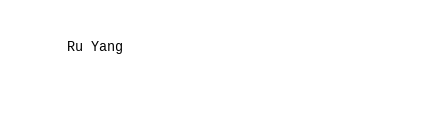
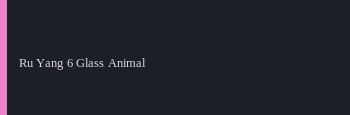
- Ru Yang
+ Ru Yang 6 Glass Animal

